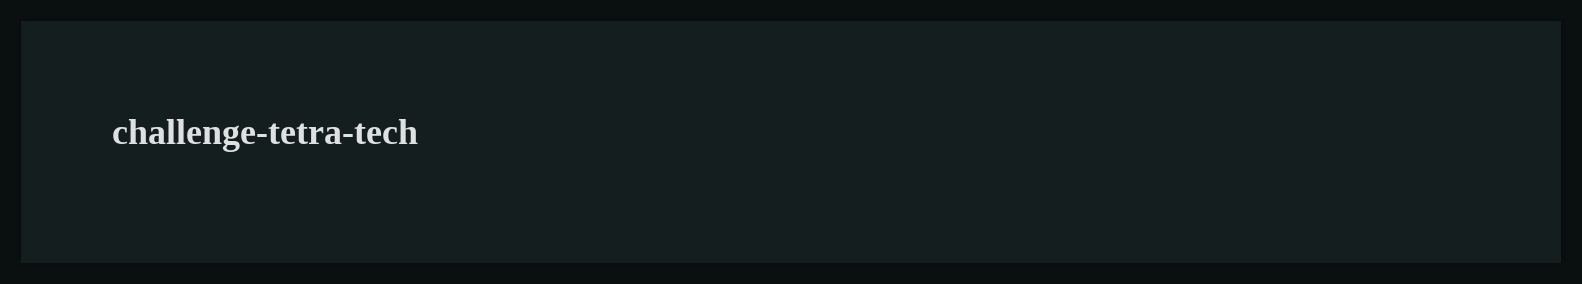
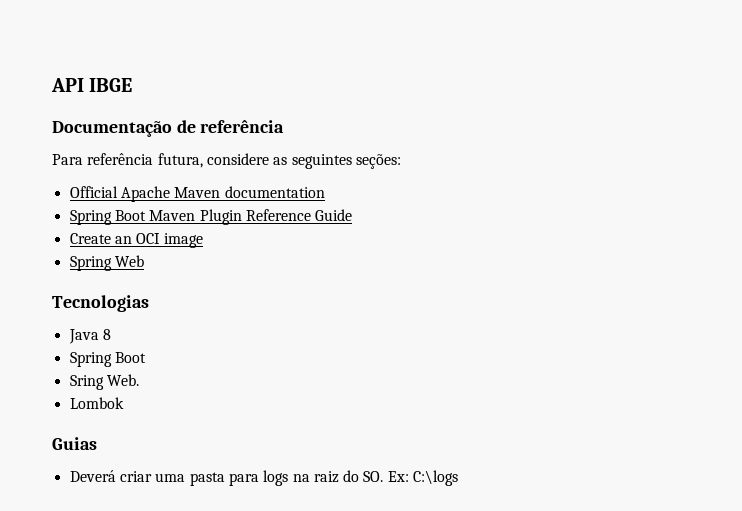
- challenge-tetra-tech
+ API IBGE
+ Documentação de referência
+ Para referência futura, considere as seguintes seções:
+ Official Apache Maven documentation
+ Spring Boot Maven Plugin Reference Guide
+ Create an OCI image
+ Spring Web
+ Tecnologias
+ Java 8
+ Spring Boot
+ Sring Web.
+ Lombok
+ Guias
+ Deverá criar uma pasta para logs na raiz do SO. Ex: C:\logs

